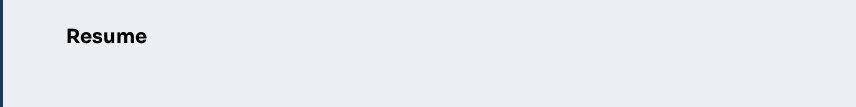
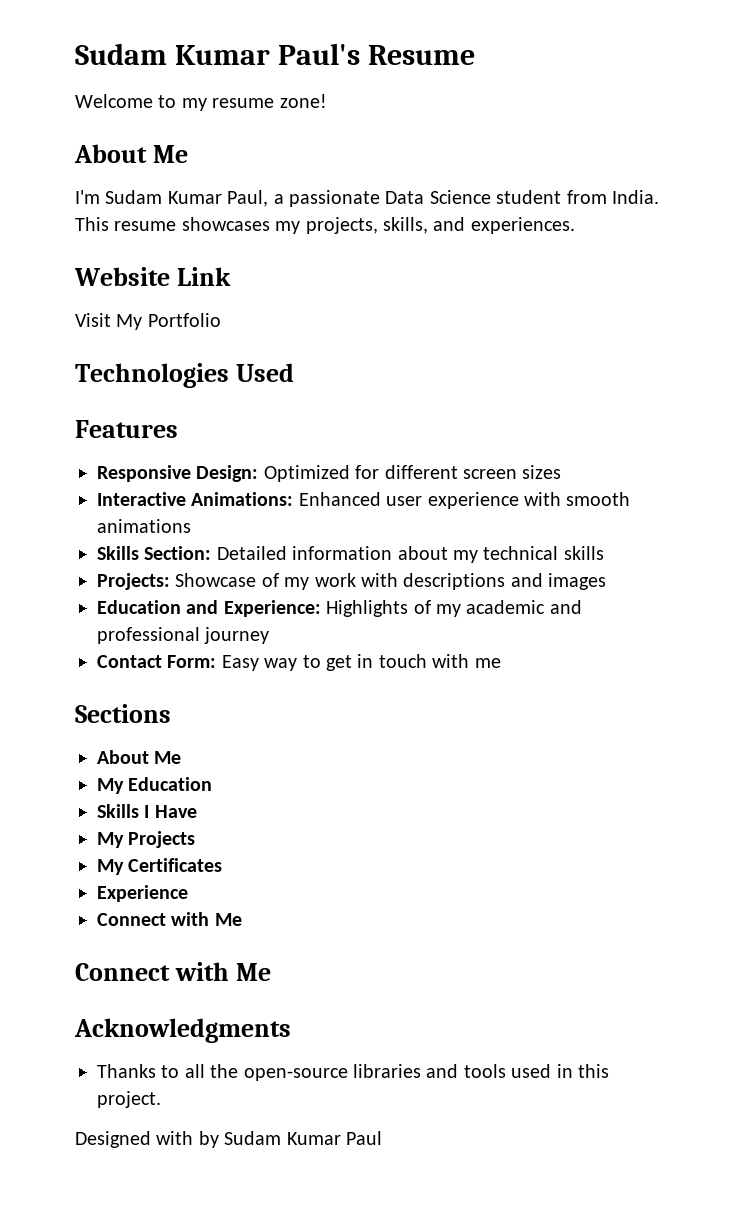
- Resume
+ Sudam Kumar Paul's Resume
+ Welcome to my resume zone!
+ About Me
+ I'm Sudam Kumar Paul, a passionate Data Science student from India. This resume showcases my projects, skills, and experiences.
+ Website Link
+ Visit My Portfolio
+ Technologies Used
+ Features
+ Responsive Design: Optimized for different screen sizes
+ Interactive Animations: Enhanced user experience with smooth animations
+ Skills Section: Detailed information about my technical skills
+ Projects: Showcase of my work with descriptions and images
+ Education and Experience: Highlights of my academic and professional journey
+ Contact Form: Easy way to get in touch with me
+ Sections
+ About Me
+ My Education
+ Skills I Have
+ My Projects
+ My Certificates
+ Experience
+ Connect with Me
+ Connect with Me
+ Acknowledgments
+ Thanks to all the open-source libraries and tools used in this project.
+ Designed with by Sudam Kumar Paul

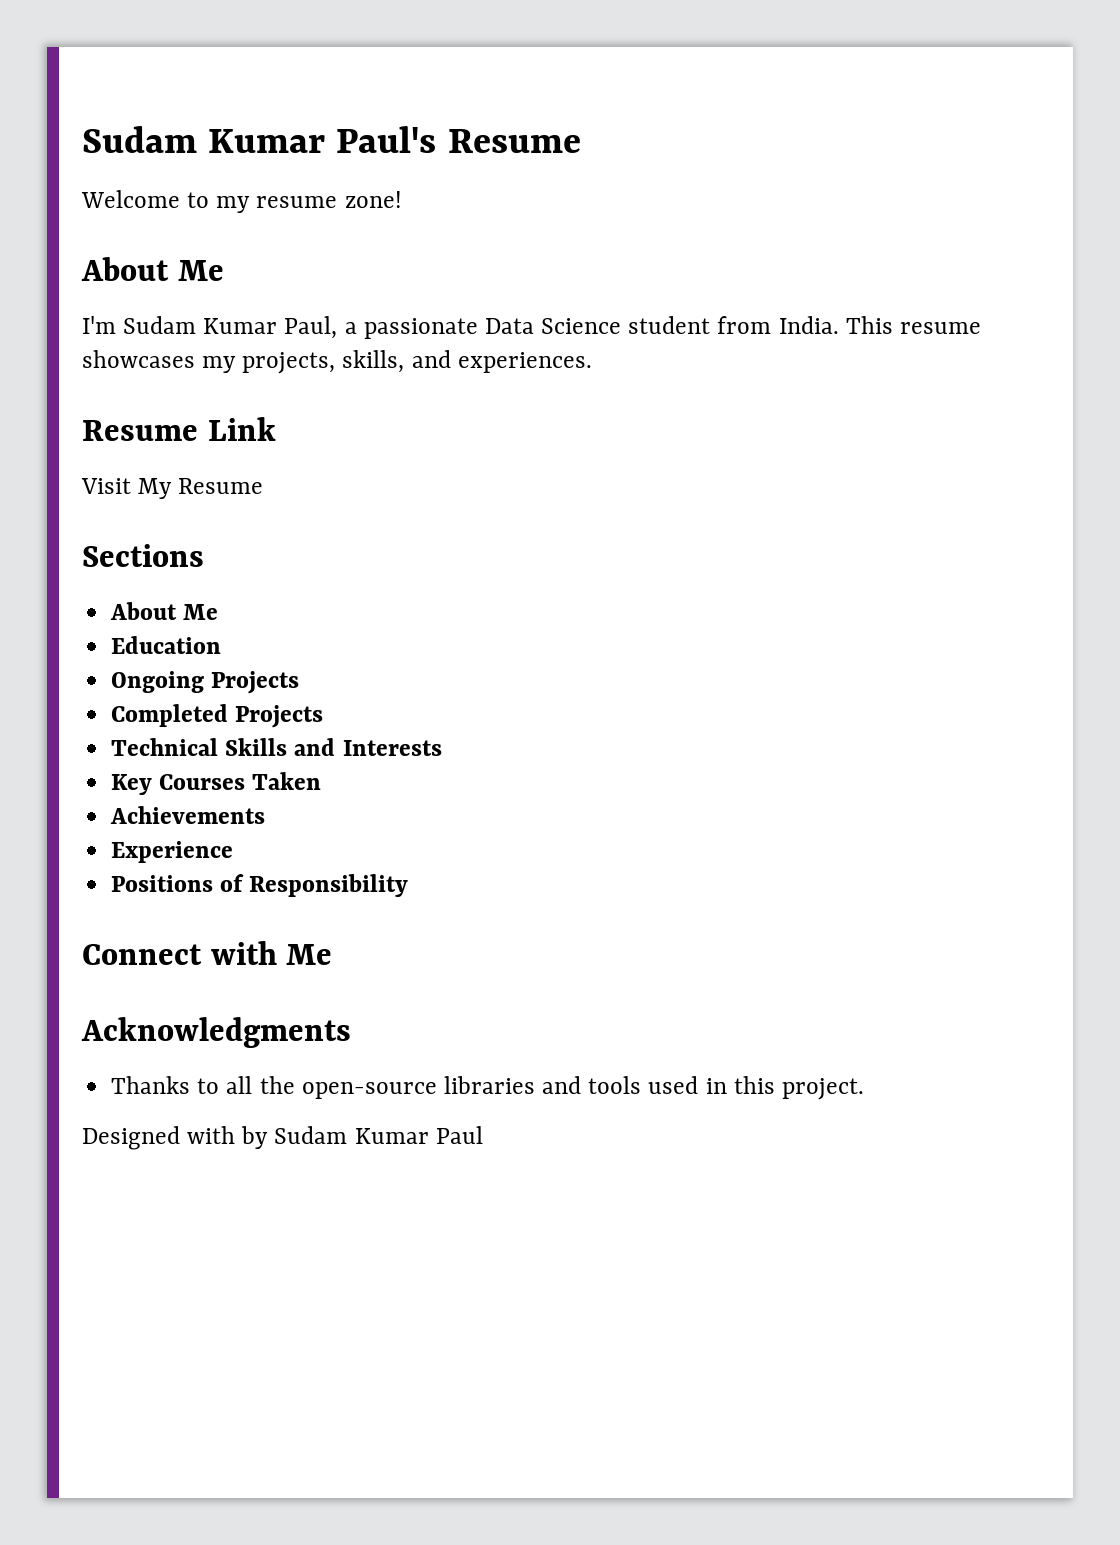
- Website Link
+ Resume Link
- Visit My Portfolio
- Technologies Used
- Features
- Responsive Design: Optimized for different screen sizes
- Interactive Animations: Enhanced user experience with smooth animations
- Skills Section: Detailed information about my technical skills
- Projects: Showcase of my work with descriptions and images
- Education and Experience: Highlights of my academic and professional journey
- Contact Form: Easy way to get in touch with me
+ Visit My Resume
- My Education
+ Education
- Skills I Have
- My Projects
- My Certificates
+ Ongoing Projects
+ Completed Projects
+ Technical Skills and Interests
+ Key Courses Taken
+ Achievements
  Experience
- Connect with Me
+ Positions of Responsibility

